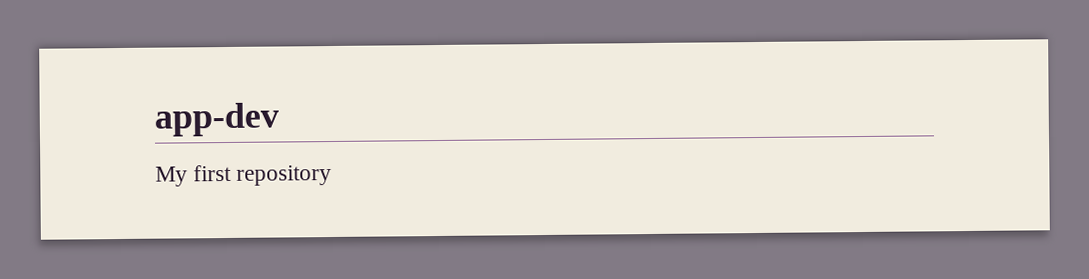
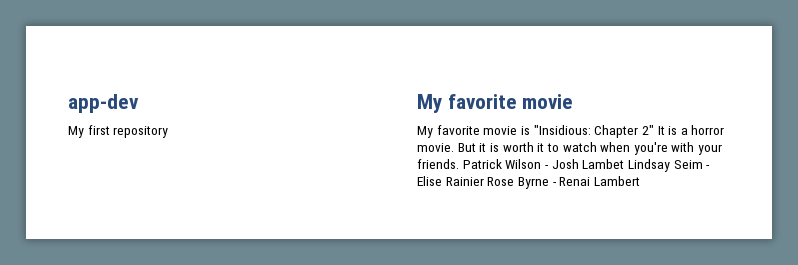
  My first repository
+ My favorite movie
+ My favorite movie is "Insidious: Chapter 2" It is a horror movie. But it is worth it to watch when you're with your friends. Patrick Wilson - Josh Lambet Lindsay Seim - Elise Rainier Rose Byrne - Renai Lambert

